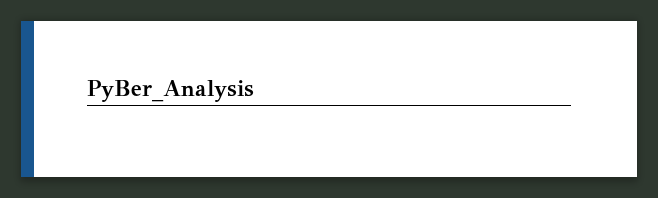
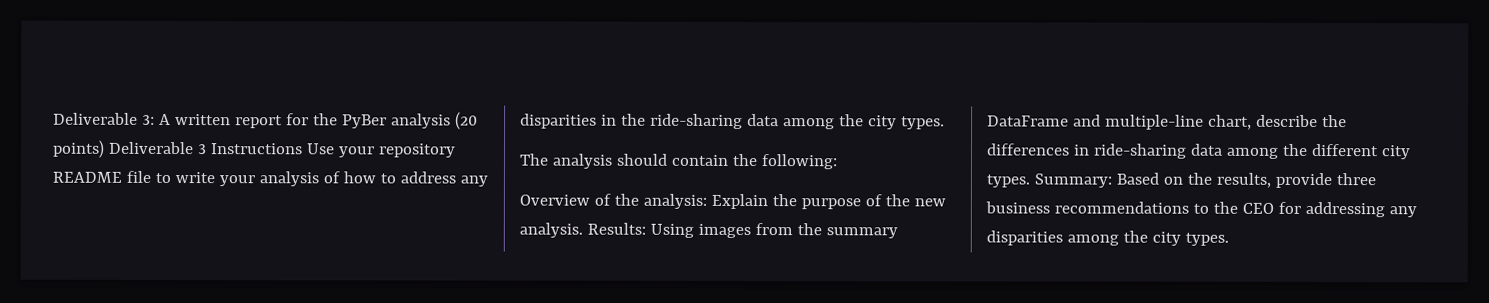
- PyBer_Analysis
+ Deliverable 3: A written report for the PyBer analysis (20 points) Deliverable 3 Instructions Use your repository README file to write your analysis of how to address any disparities in the ride-sharing data among the city types.
+ The analysis should contain the following:
+ Overview of the analysis: Explain the purpose of the new analysis. Results: Using images from the summary DataFrame and multiple-line chart, describe the differences in ride-sharing data among the different city types. Summary: Based on the results, provide three business recommendations to the CEO for addressing any disparities among the city types.

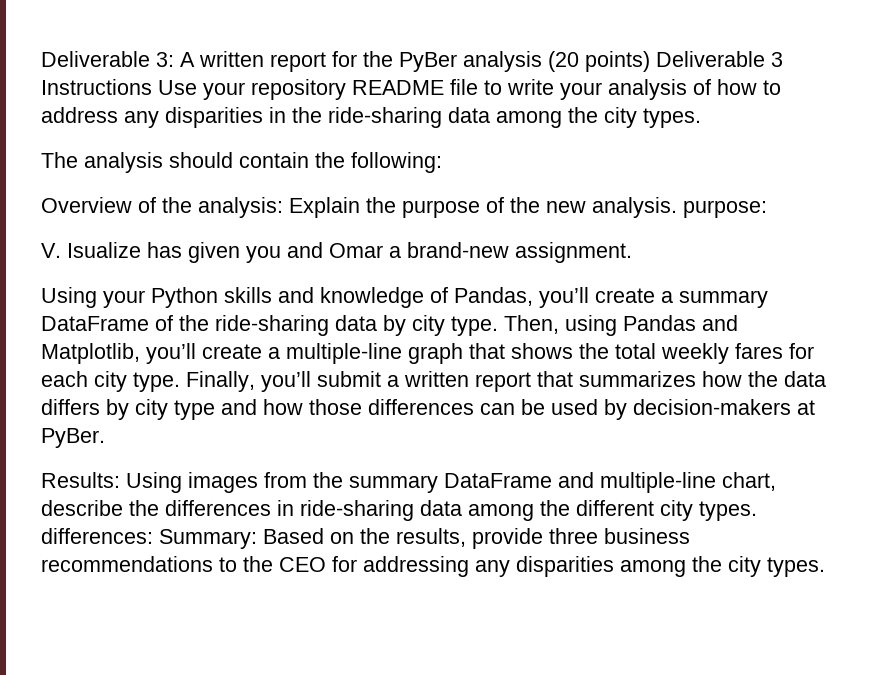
- Overview of the analysis: Explain the purpose of the new analysis. Results: Using images from the summary DataFrame and multiple-line chart, describe the differences in ride-sharing data among the different city types. Summary: Based on the results, provide three business recommendations to the CEO for addressing any disparities among the city types.
+ Overview of the analysis: Explain the purpose of the new analysis. purpose:
+ V. Isualize has given you and Omar a brand-new assignment.
+ Using your Python skills and knowledge of Pandas, you’ll create a summary DataFrame of the ride-sharing data by city type. Then, using Pandas and Matplotlib, you’ll create a multiple-line graph that shows the total weekly fares for each city type. Finally, you’ll submit a written report that summarizes how the data differs by city type and how those differences can be used by decision-makers at PyBer.
+ Results: Using images from the summary DataFrame and multiple-line chart, describe the differences in ride-sharing data among the different city types. differences: Summary: Based on the results, provide three business recommendations to the CEO for addressing any disparities among the city types.

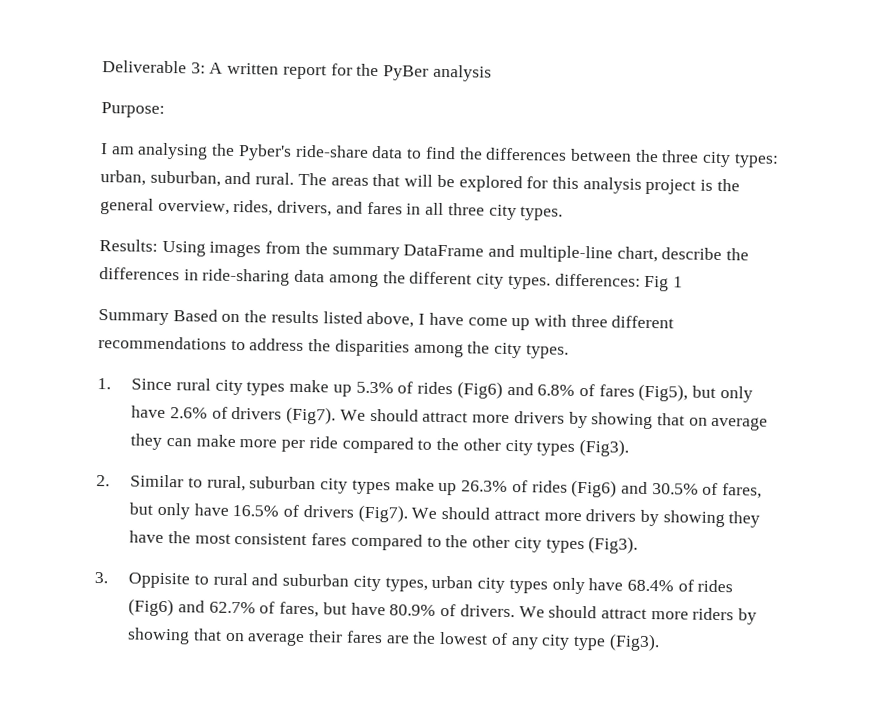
- Deliverable 3: A written report for the PyBer analysis (20 points) Deliverable 3 Instructions Use your repository README file to write your analysis of how to address any disparities in the ride-sharing data among the city types.
- The analysis should contain the following:
- Overview of the analysis: Explain the purpose of the new analysis. purpose:
- V. Isualize has given you and Omar a brand-new assignment.
- Using your Python skills and knowledge of Pandas, you’ll create a summary DataFrame of the ride-sharing data by city type. Then, using Pandas and Matplotlib, you’ll create a multiple-line graph that shows the total weekly fares for each city type. Finally, you’ll submit a written report that summarizes how the data differs by city type and how those differences can be used by decision-makers at PyBer.
+ Deliverable 3: A written report for the PyBer analysis
+ Purpose:
+ I am analysing the Pyber's ride-share data to find the differences between the three city types: urban, suburban, and rural. The areas that will be explored for this analysis project is the general overview, rides, drivers, and fares in all three city types.
- Results: Using images from the summary DataFrame and multiple-line chart, describe the differences in ride-sharing data among the different city types. differences: Summary: Based on the results, provide three business recommendations to the CEO for addressing any disparities among the city types.
+ Results: Using images from the summary DataFrame and multiple-line chart, describe the differences in ride-sharing data among the different city types. differences: Fig 1
+ Summary Based on the results listed above, I have come up with three different recommendations to address the disparities among the city types.
+ 1. Since rural city types make up 5.3% of rides (Fig6) and 6.8% of fares (Fig5), but only have 2.6% of drivers (Fig7). We should attract more drivers by showing that on average they can make more per ride compared to the other city types (Fig3).
+ 2. Similar to rural, suburban city types make up 26.3% of rides (Fig6) and 30.5% of fares, but only have 16.5% of drivers (Fig7). We should attract more drivers by showing they have the most consistent fares compared to the other city types (Fig3).
+ 3. Oppisite to rural and suburban city types, urban city types only have 68.4% of rides (Fig6) and 62.7% of fares, but have 80.9% of drivers. We should attract more riders by showing that on average their fares are the lowest of any city type (Fig3).

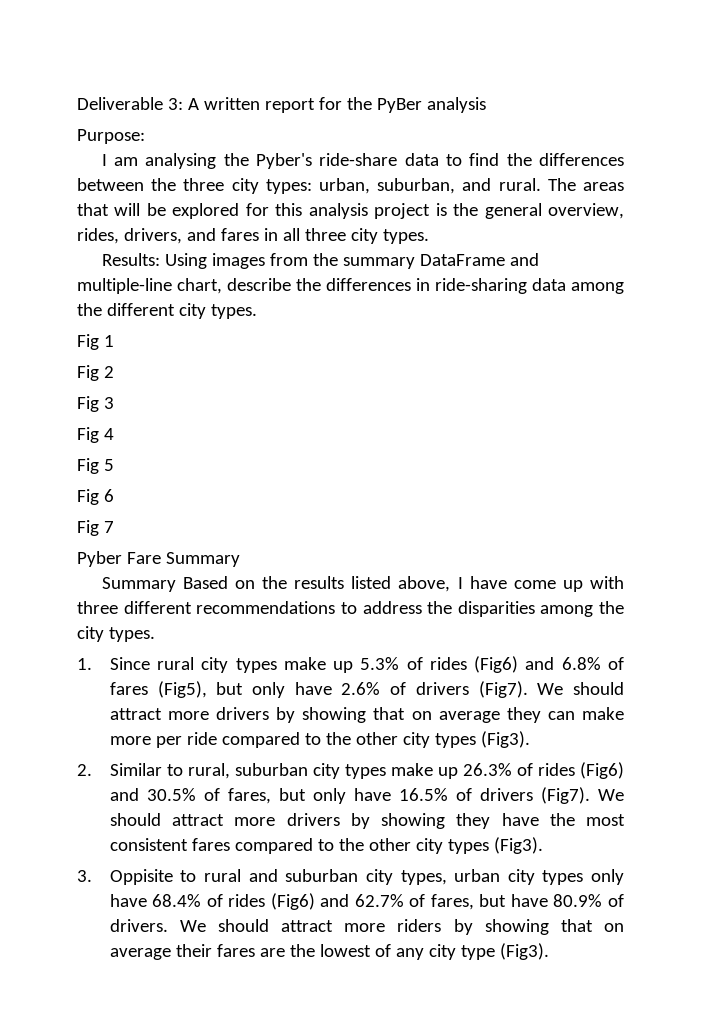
- Results: Using images from the summary DataFrame and multiple-line chart, describe the differences in ride-sharing data among the different city types. differences: Fig 1
+ Results: Using images from the summary DataFrame and multiple-line chart, describe the differences in ride-sharing data among the different city types.
+ Fig 1
+ Fig 2
+ Fig 3
+ Fig 4
+ Fig 5
+ Fig 6
+ Fig 7
+ Pyber Fare Summary

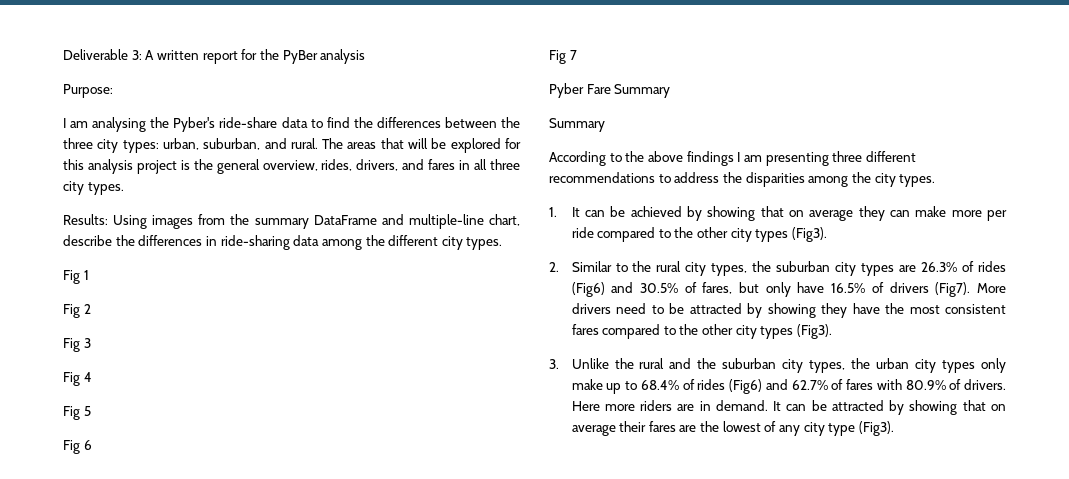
  Pyber Fare Summary
- Summary Based on the results listed above, I have come up with three different recommendations to address the disparities among the city types.
+ Summary
+ According to the above findings I am presenting three different recommendations to address the disparities among the city types.
- 1. Since rural city types make up 5.3% of rides (Fig6) and 6.8% of fares (Fig5), but only have 2.6% of drivers (Fig7). We should attract more drivers by showing that on average they can make more per ride compared to the other city types (Fig3).
+ 1. It can be achieved by showing that on average they can make more per ride compared to the other city types (Fig3).
- 2. Similar to rural, suburban city types make up 26.3% of rides (Fig6) and 30.5% of fares, but only have 16.5% of drivers (Fig7).
+ 2. Similar to the rural city types, the suburban city types are 26.3% of rides (Fig6) and 30.5% of fares, but only have 16.5% of drivers (Fig7).
- We should attract more drivers by showing they have the most consistent fares compared to the other city types (Fig3).
+ More drivers need to be attracted by showing they have the most consistent fares compared to the other city types (Fig3).
- 3. Oppisite to rural and suburban city types, urban city types only have 68.4% of rides (Fig6) and 62.7% of fares, but have 80.9% of drivers. We should attract more riders by showing that on average their fares are the lowest of any city type (Fig3).
+ 3. Unlike the rural and the suburban city types, the urban city types only make up to 68.4% of rides (Fig6) and 62.7% of fares with 80.9% of drivers. Here more riders are in demand. It can be attracted by showing that on average their fares are the lowest of any city type (Fig3).

